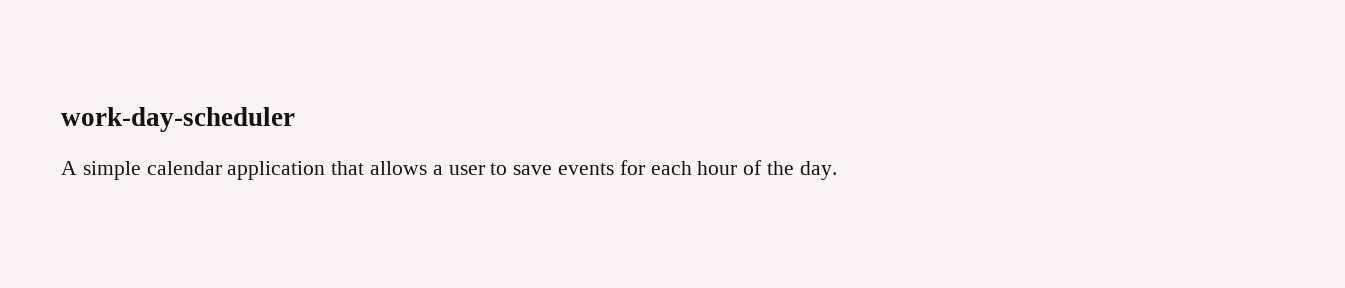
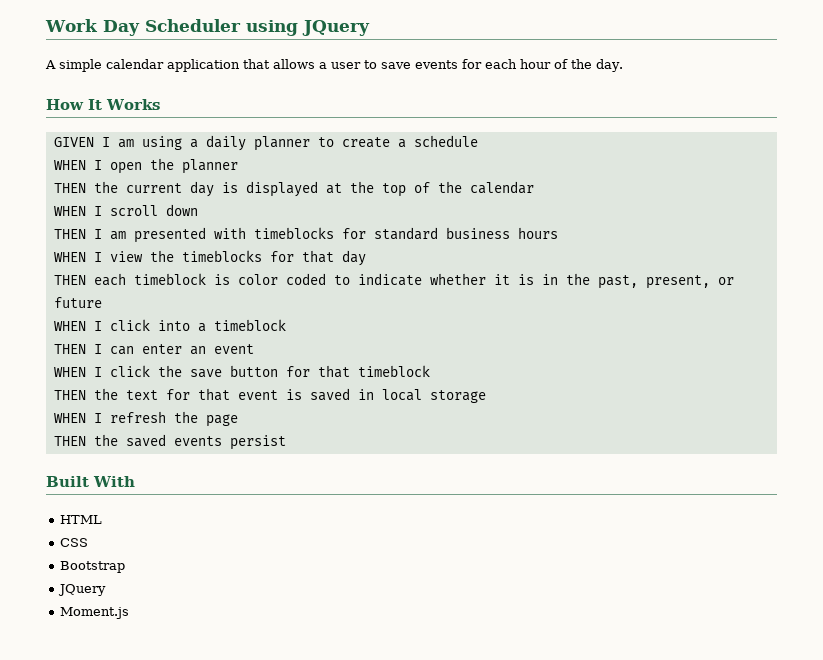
- work-day-scheduler
+ Work Day Scheduler using JQuery
+ How It Works
+ GIVEN I am using a daily planner to create a schedule
+ WHEN I open the planner
+ THEN the current day is displayed at the top of the calendar
+ WHEN I scroll down
+ THEN I am presented with timeblocks for standard business hours
+ WHEN I view the timeblocks for that day
+ THEN each timeblock is color coded to indicate whether it is in the past, present, or future
+ WHEN I click into a timeblock
+ THEN I can enter an event
+ WHEN I click the save button for that timeblock
+ THEN the text for that event is saved in local storage
+ WHEN I refresh the page
+ THEN the saved events persist
+ Built With
+ HTML
+ CSS
+ Bootstrap
+ JQuery
+ Moment.js

